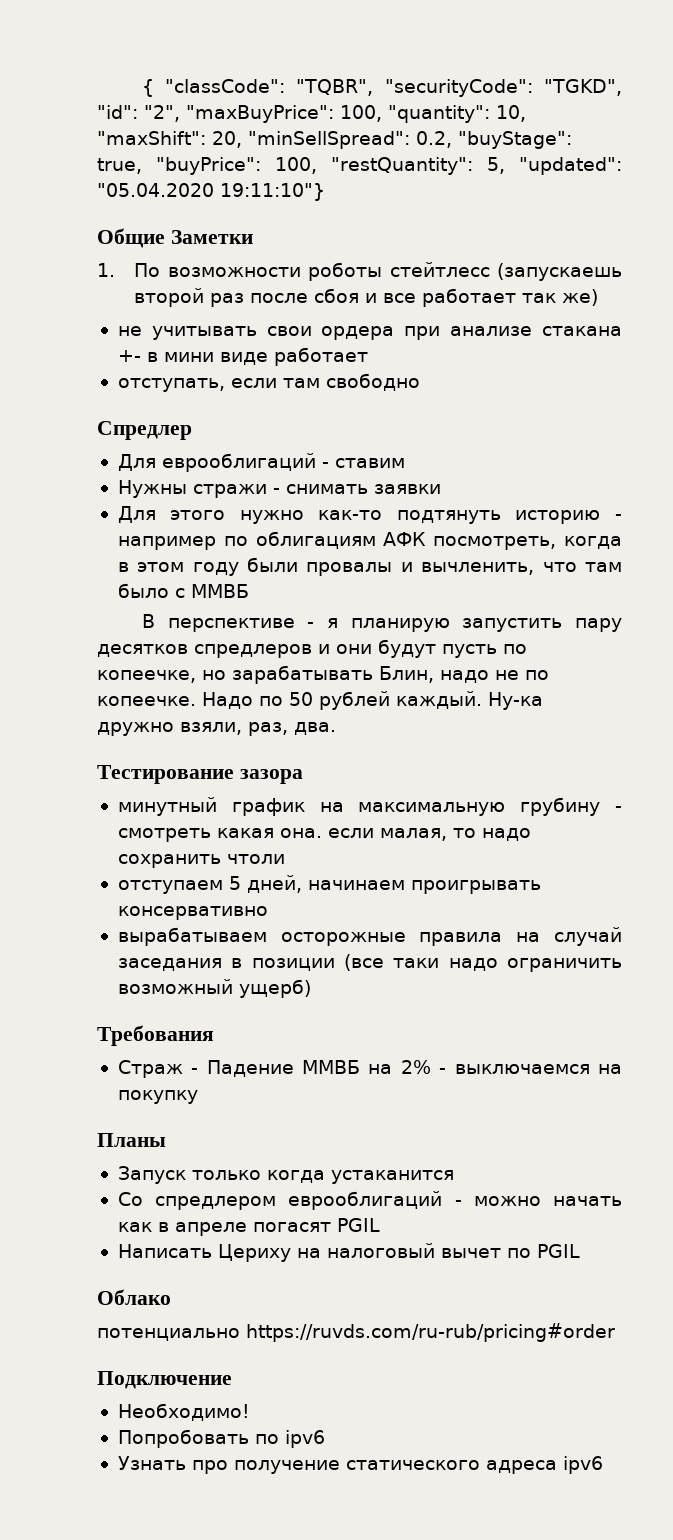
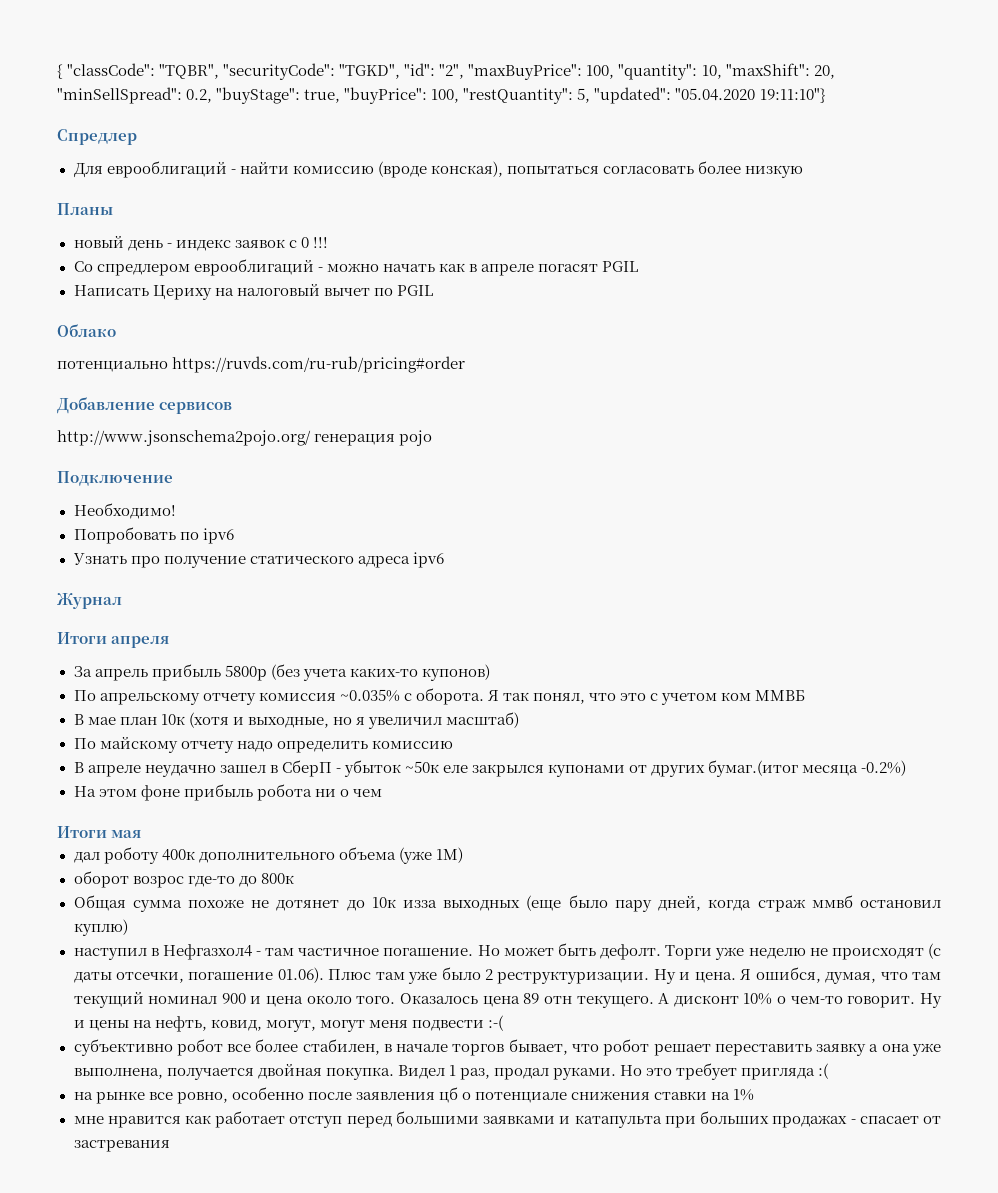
- Общие Заметки
- 1. По возможности роботы стейтлесс (запускаешь второй раз после сбоя и все работает так же)
- не учитывать свои ордера при анализе стакана +- в мини виде работает
- отступать, если там свободно
  Спредлер
- Для еврооблигаций - ставим
- Нужны стражи - снимать заявки
- Для этого нужно как-то подтянуть историю - например по облигациям АФК посмотреть, когда в этом году были провалы и вычленить, что там было с ММВБ
- В перспективе - я планирую запустить пару десятков спредлеров и они будут пусть по копеечке, но зарабатывать Блин, надо не по копеечке. Надо по 50 рублей каждый. Ну-ка дружно взяли, раз, два.
- Тестирование зазора
- минутный график на максимальную грубину - смотреть какая она. если малая, то надо сохранить чтоли
- отступаем 5 дней, начинаем проигрывать консервативно
- вырабатываем осторожные правила на случай заседания в позиции (все таки надо ограничить возможный ущерб)
- Требования
- Страж - Падение ММВБ на 2% - выключаемся на покупку
+ Для еврооблигаций - найти комиссию (вроде конская), попытаться согласовать более низкую
  Планы
- Запуск только когда устаканится
+ новый день - индекс заявок с 0 !!!
+ Добавление сервисов
+ http://www.jsonschema2pojo.org/ генерация pojo
+ Журнал
+ Итоги апреля
+ За апрель прибыль 5800р (без учета каких-то купонов)
+ По апрельскому отчету комиссия ~0.035% c оборота. Я так понял, что это с учетом ком ММВБ
+ В мае план 10к (хотя и выходные, но я увеличил масштаб)
+ По майскому отчету надо определить комиссию
+ В апреле неудачно зашел в СберП - убыток ~50к еле закрылся купонами от других бумаг.(итог месяца -0.2%)
+ На этом фоне прибыль робота ни о чем
+ Итоги мая
+ дал роботу 400к дополнительного объема (уже 1М)
+ оборот возрос где-то до 800к
+ Общая сумма похоже не дотянет до 10к изза выходных (еще было пару дней, когда страж ммвб остановил куплю)
+ наступил в Нефгазхол4 - там частичное погашение. Но может быть дефолт. Торги уже неделю не происходят (с даты отсечки, погашение 01.06). Плюс там уже было 2 реструктуризации. Ну и цена. Я ошибся, думая, что там текущий номинал 900 и цена около того. Оказалось цена 89 отн текущего. А дисконт 10% о чем-то говорит. Ну и цены на нефть, ковид, могут, могут меня подвести :-(
+ субъективно робот все более стабилен, в начале торгов бывает, что робот решает переставить заявку а она уже выполнена, получается двойная покупка. Видел 1 раз, продал руками. Но это требует пригляда :(
+ на рынке все ровно, особенно после заявления цб о потенциале снижения ставки на 1%
+ мне нравится как работает отступ перед большими заявками и катапульта при больших продажах - спасает от застревания

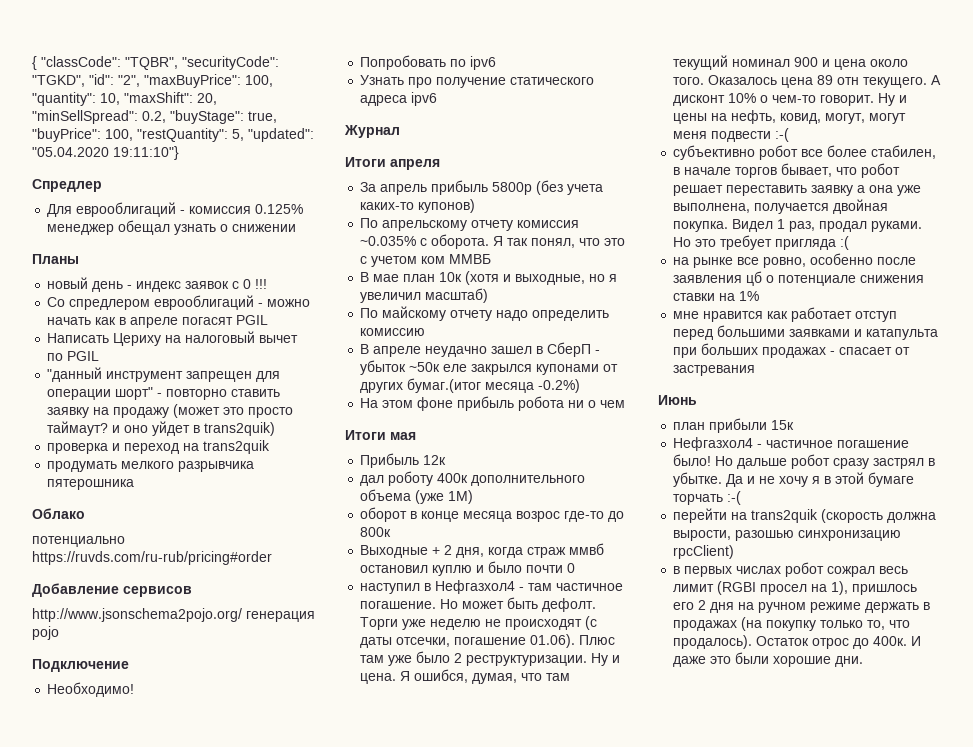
- Для еврооблигаций - найти комиссию (вроде конская), попытаться согласовать более низкую
+ Для еврооблигаций - комиссия 0.125% менеджер обещал узнать о снижении
+ "данный инструмент запрещен для операции шорт" - повторно ставить заявку на продажу (может это просто таймаут? и оно уйдет в trans2quik)
+ проверка и переход на trans2quik
+ продумать мелкого разрывчика пятерошника
+ Прибыль 12к
- оборот возрос где-то до 800к
+ оборот в конце месяца возрос где-то до 800к
- Общая сумма похоже не дотянет до 10к изза выходных (еще было пару дней, когда страж ммвб остановил куплю)
+ Выходные + 2 дня, когда страж ммвб остановил куплю и было почти 0
+ Июнь
+ план прибыли 15к
+ Нефгазхол4 - частичное погашение было! Но дальше робот сразу застрял в убытке. Да и не хочу я в этой бумаге торчать :-(
+ перейти на trans2quik (скорость должна вырости, разошью синхронизацию rpcClient)
+ в первых числах робот сожрал весь лимит (RGBI просел на 1), пришлось его 2 дня на ручном режиме держать в продажах (на покупку только то, что продалось). Остаток отрос до 400к. И даже это были хорошие дни.

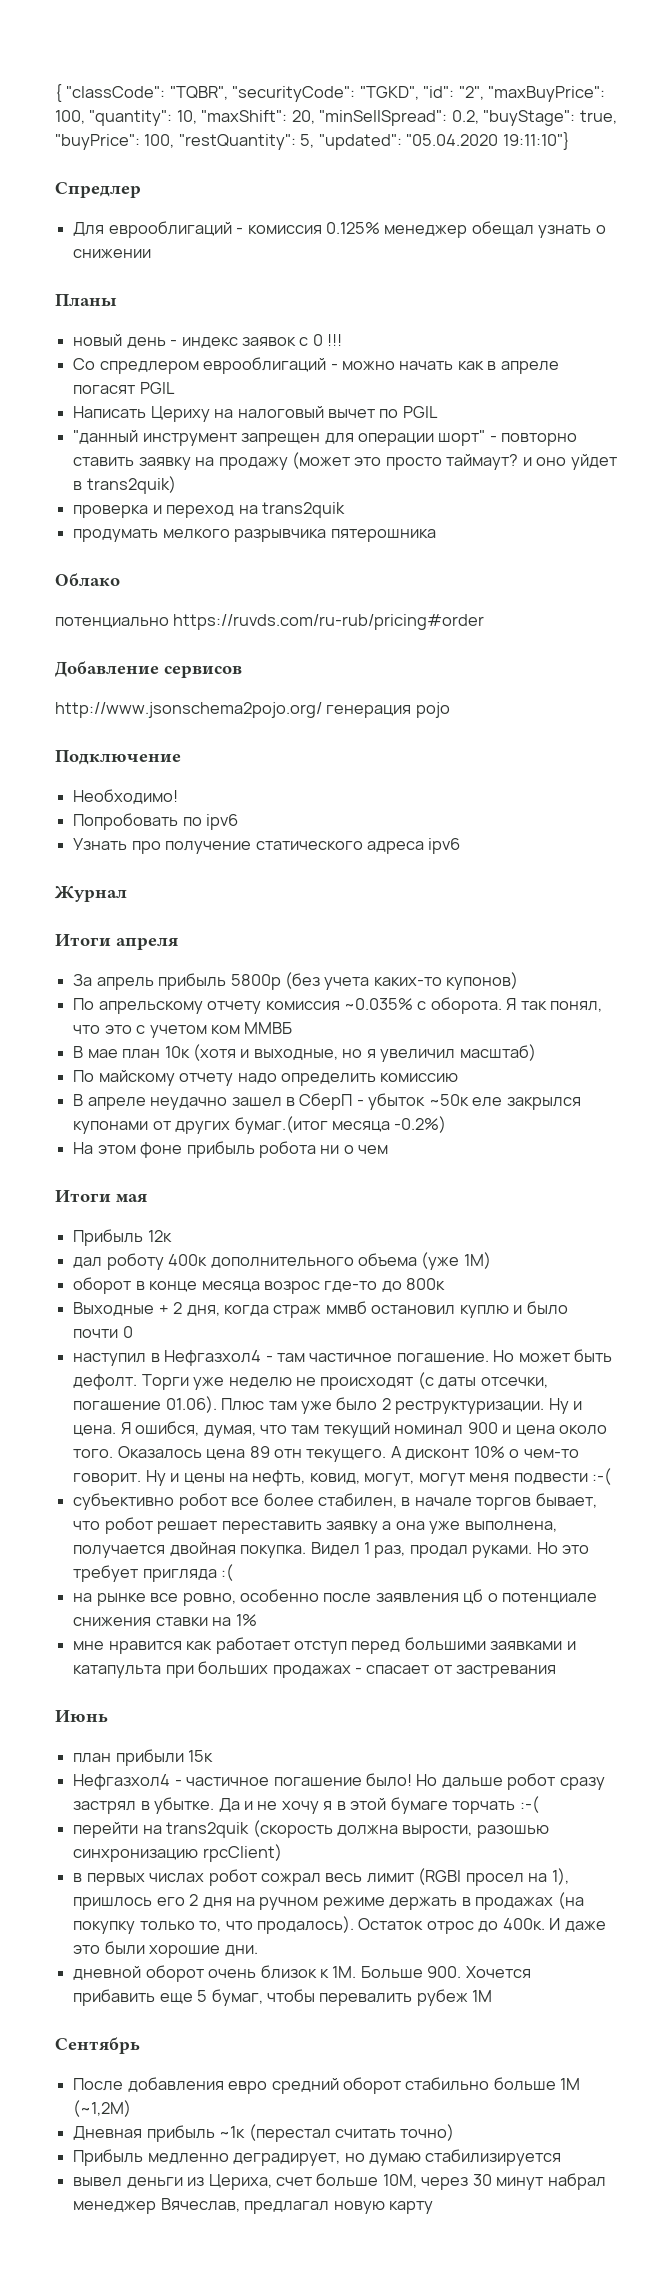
+ дневной оборот очень близок к 1М. Больше 900. Хочется прибавить еще 5 бумаг, чтобы перевалить рубеж 1М
+ Сентябрь
+ После добавления евро средний оборот стабильно больше 1М (~1,2М)
+ Дневная прибыль ~1к (перестал считать точно)
+ Прибыль медленно деградирует, но думаю стабилизируется
+ вывел деньги из Цериха, счет больше 10М, через 30 минут набрал менеджер Вячеслав, предлагал новую карту

